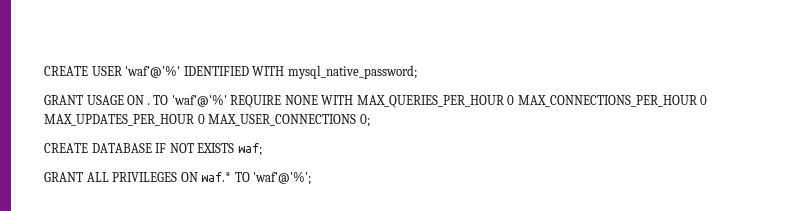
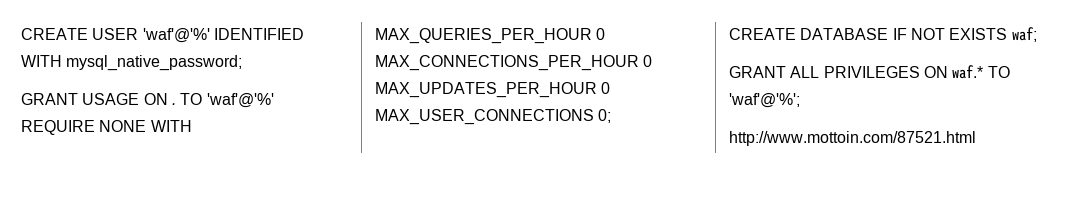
+ http://www.mottoin.com/87521.html

